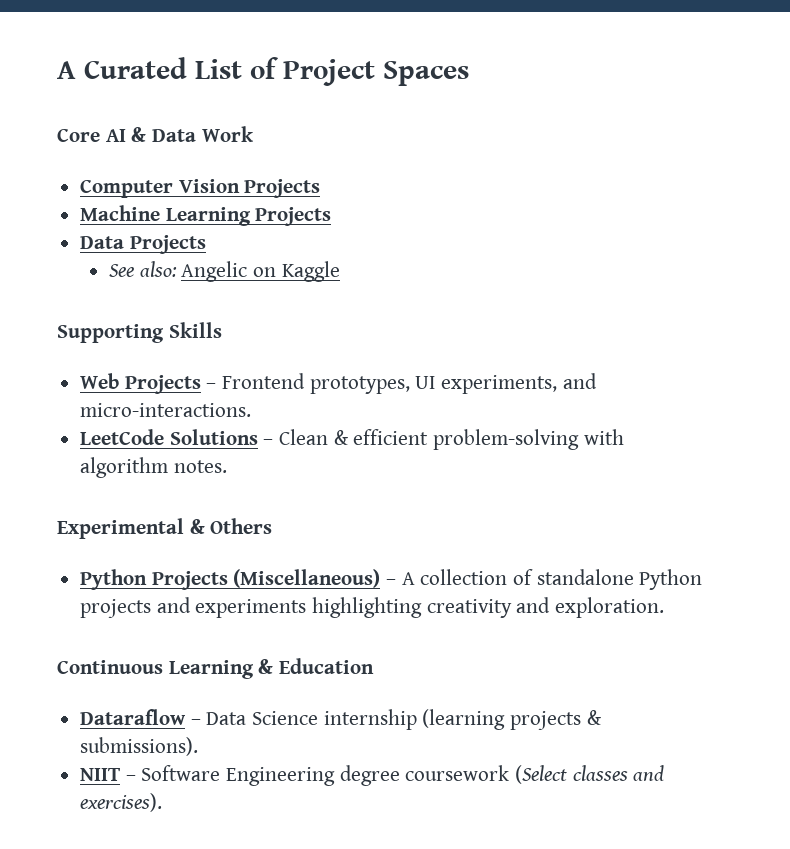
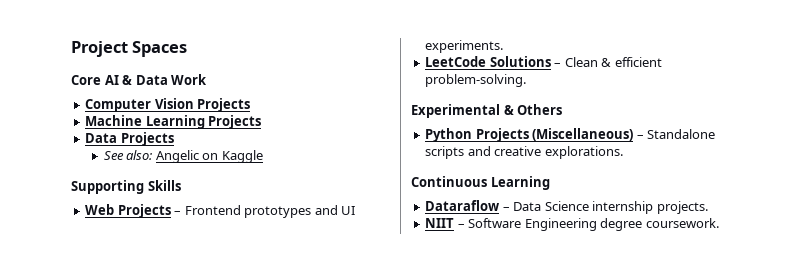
- A Curated List of Project Spaces
+ Project Spaces
- Web Projects – Frontend prototypes, UI experiments, and micro-interactions.
+ Web Projects – Frontend prototypes and UI experiments.
- LeetCode Solutions – Clean & efficient problem-solving with algorithm notes.
+ LeetCode Solutions – Clean & efficient problem-solving.
- Python Projects (Miscellaneous) – A collection of standalone Python projects and experiments highlighting creativity and exploration.
+ Python Projects (Miscellaneous) – Standalone scripts and creative explorations.
- Continuous Learning & Education
+ Continuous Learning
- Dataraflow – Data Science internship (learning projects & submissions).
+ Dataraflow – Data Science internship projects.
- NIIT – Software Engineering degree coursework (Select classes and exercises).
+ NIIT – Software Engineering degree coursework.

